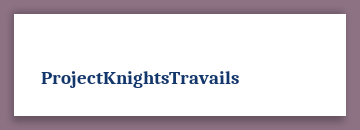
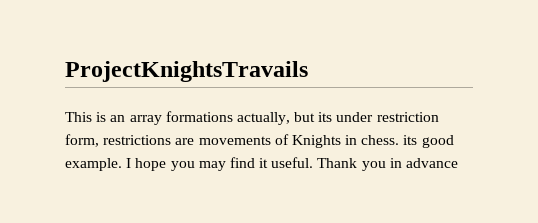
+ This is an array formations actually, but its under restriction form, restrictions are movements of Knights in chess. its good example. I hope you may find it useful. Thank you in advance

